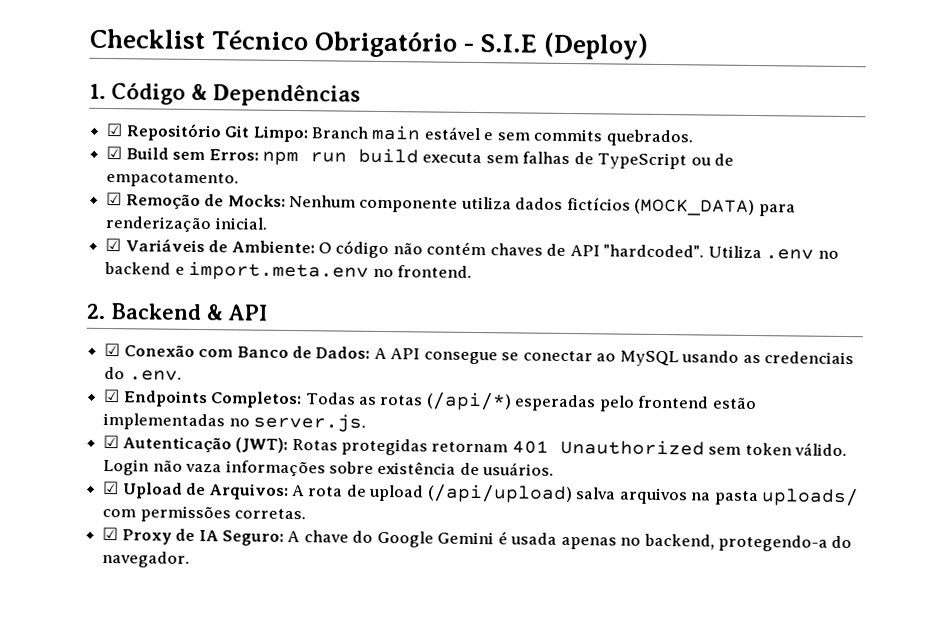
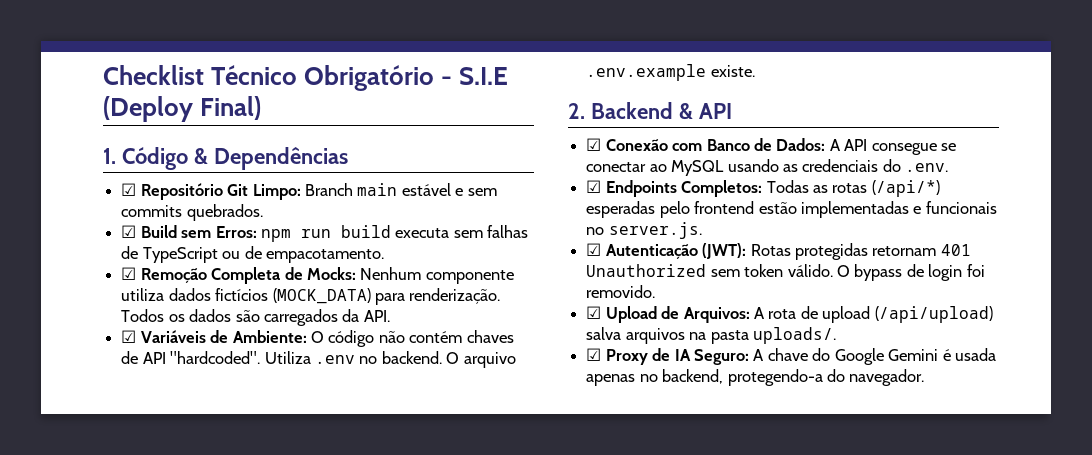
- Checklist Técnico Obrigatório - S.I.E (Deploy)
+ Checklist Técnico Obrigatório - S.I.E (Deploy Final)
- ☑ Remoção de Mocks: Nenhum componente utiliza dados fictícios (MOCK_DATA) para renderização inicial.
+ ☑ Remoção Completa de Mocks: Nenhum componente utiliza dados fictícios (MOCK_DATA) para renderização. Todos os dados são carregados da API.
- Utiliza .env no backend e import.meta.env no frontend.
+ Utiliza .env no backend. O arquivo .env.example existe.
- ☑ Endpoints Completos: Todas as rotas (/api/*) esperadas pelo frontend estão implementadas no server.js.
+ ☑ Endpoints Completos: Todas as rotas (/api/*) esperadas pelo frontend estão implementadas e funcionais no server.js.
- Login não vaza informações sobre existência de usuários.
+ O bypass de login foi removido.
- ☑ Upload de Arquivos: A rota de upload (/api/upload) salva arquivos na pasta uploads/ com permissões corretas.
+ ☑ Upload de Arquivos: A rota de upload (/api/upload) salva arquivos na pasta uploads/.

